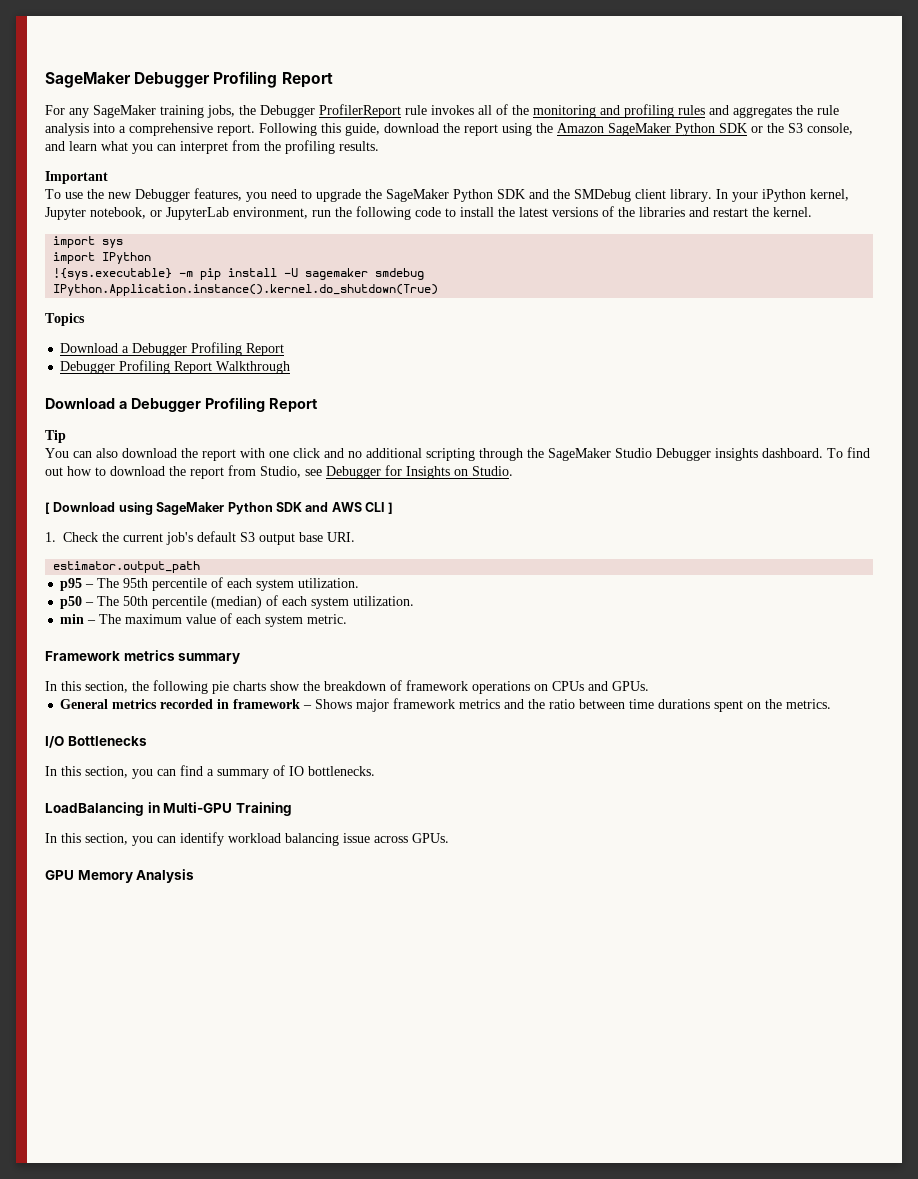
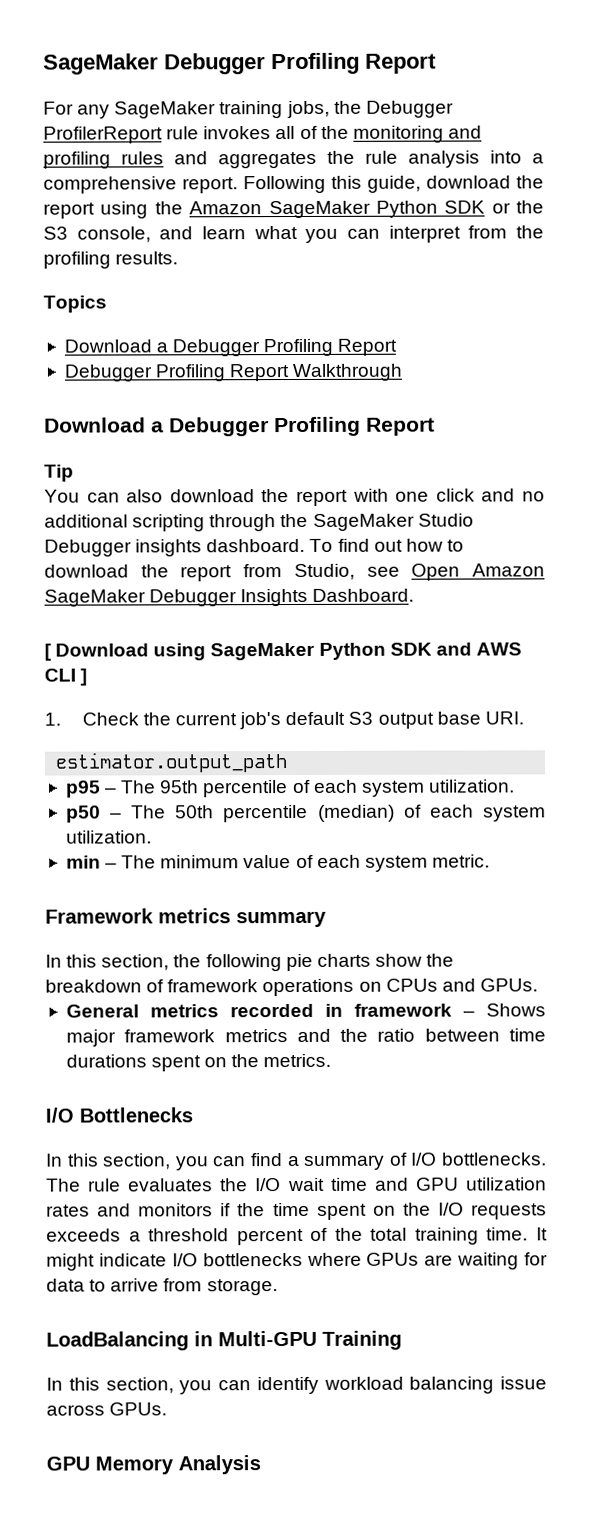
- Important
- To use the new Debugger features, you need to upgrade the SageMaker Python SDK and the SMDebug client library. In your iPython kernel, Jupyter notebook, or JupyterLab environment, run the following code to install the latest versions of the libraries and restart the kernel.
- import sys
- import IPython
- !{sys.executable} -m pip install -U sagemaker smdebug
- IPython.Application.instance().kernel.do_shutdown(True)
- To find out how to download the report from Studio, see Debugger for Insights on Studio.
+ To find out how to download the report from Studio, see Open Amazon SageMaker Debugger Insights Dashboard.
- min – The maximum value of each system metric.
+ min – The minimum value of each system metric.
- In this section, you can find a summary of IO bottlenecks.
+ In this section, you can find a summary of I/O bottlenecks. The rule evaluates the I/O wait time and GPU utilization rates and monitors if the time spent on the I/O requests exceeds a threshold percent of the total training time. It might indicate I/O bottlenecks where GPUs are waiting for data to arrive from storage.

